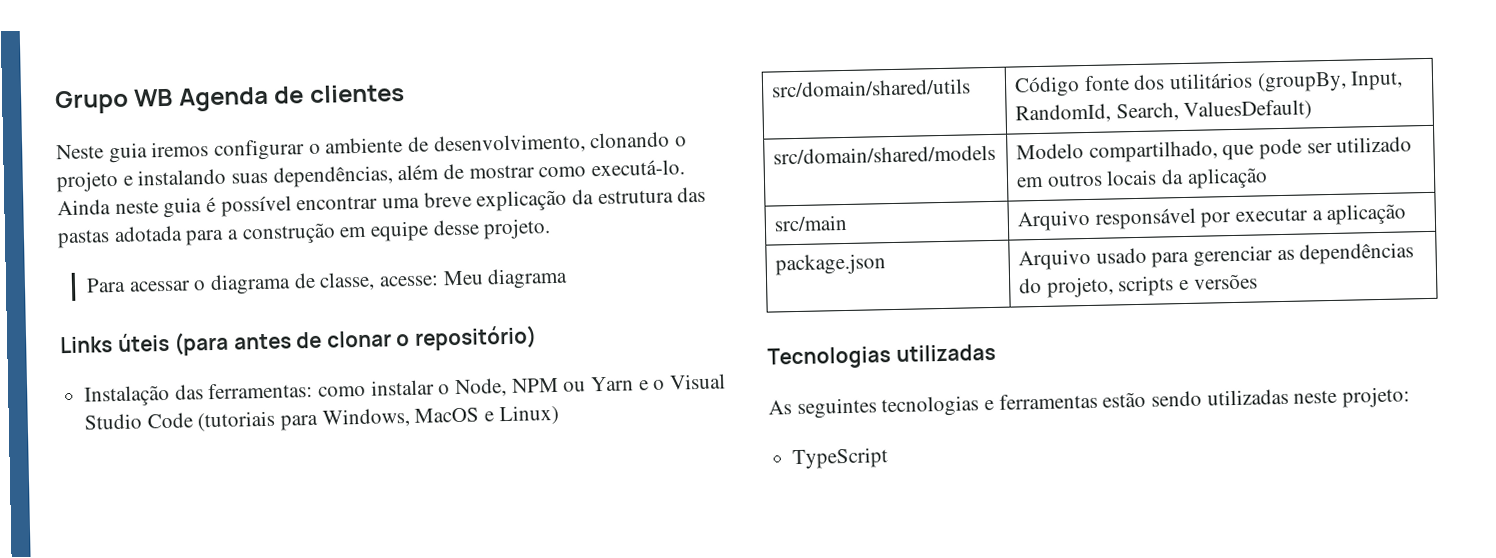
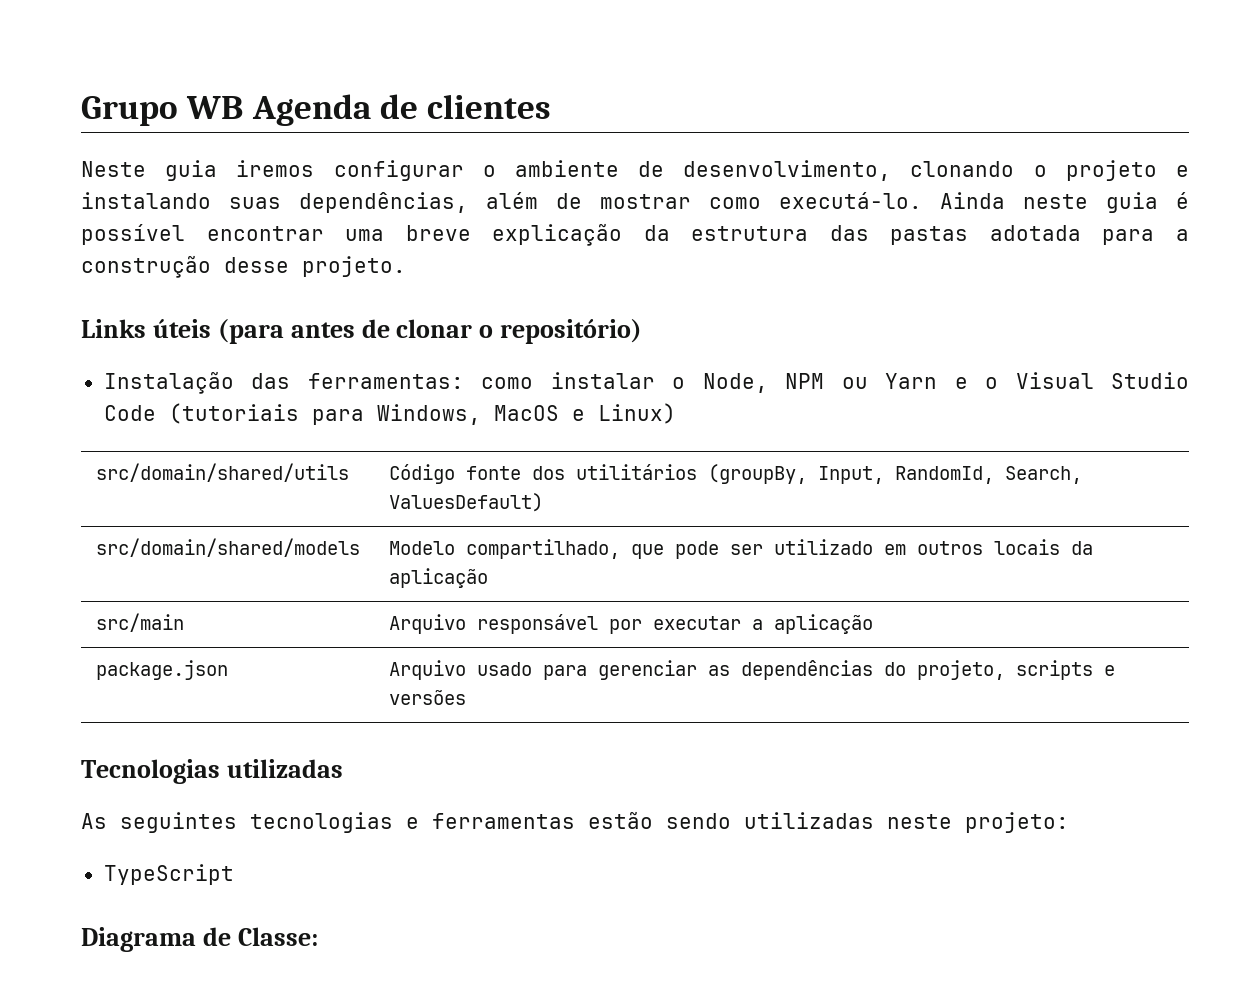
- Ainda neste guia é possível encontrar uma breve explicação da estrutura das pastas adotada para a construção em equipe desse projeto.
+ Ainda neste guia é possível encontrar uma breve explicação da estrutura das pastas adotada para a construção desse projeto.
- Para acessar o diagrama de classe, acesse: Meu diagrama
+ Diagrama de Classe:

